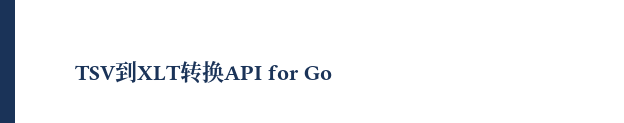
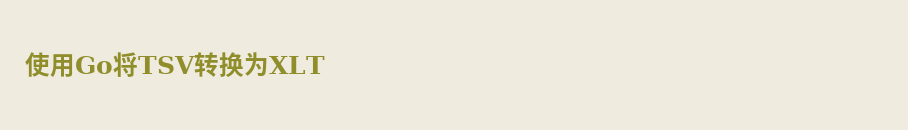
- TSV到XLT转换API for Go
+ 使用Go将TSV转换为XLT

